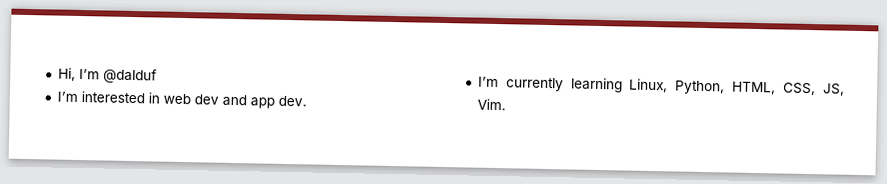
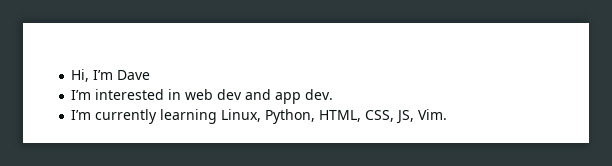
- Hi, I’m @dalduf
+ Hi, I’m Dave

